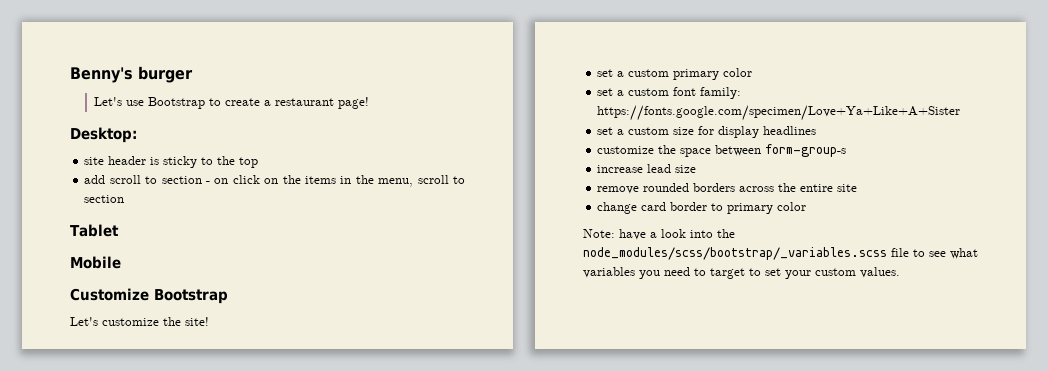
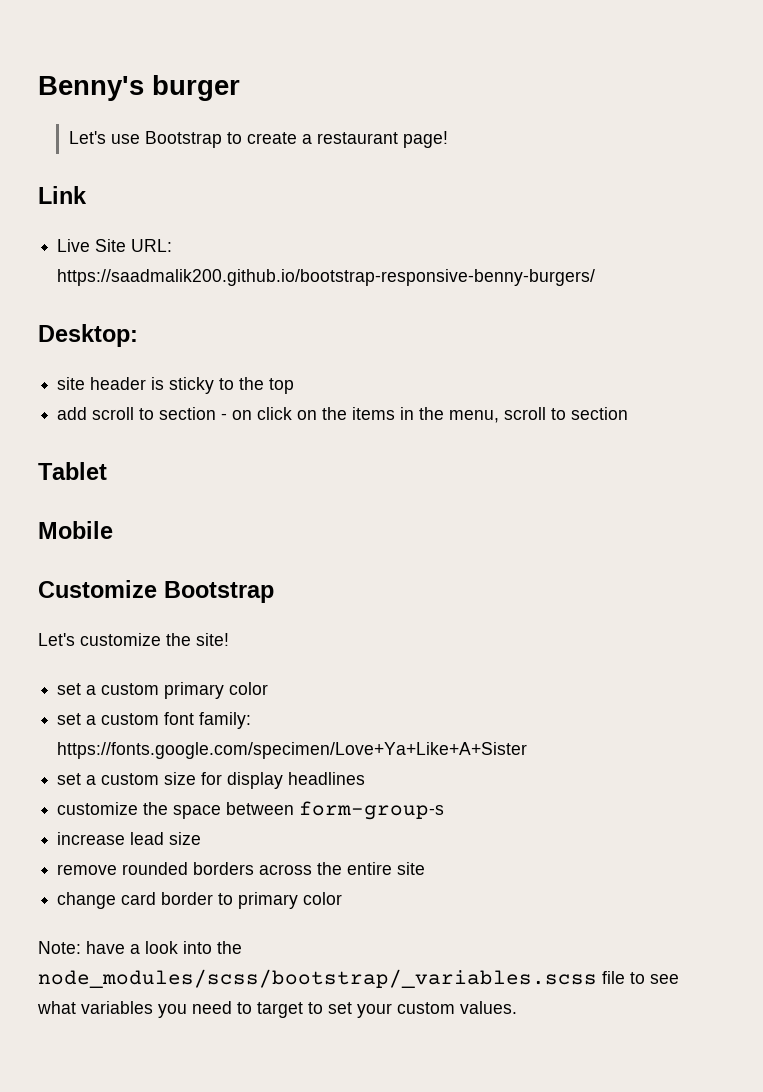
+ Link
+ Live Site URL: https://saadmalik200.github.io/bootstrap-responsive-benny-burgers/

